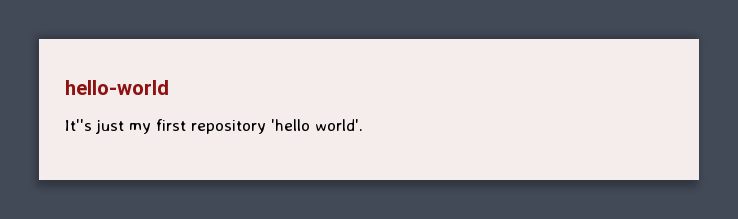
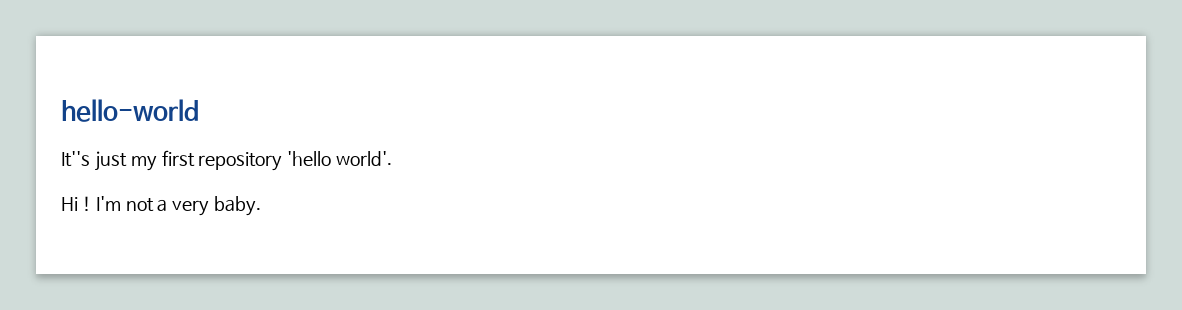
+ Hi ! I'm not a very baby.

